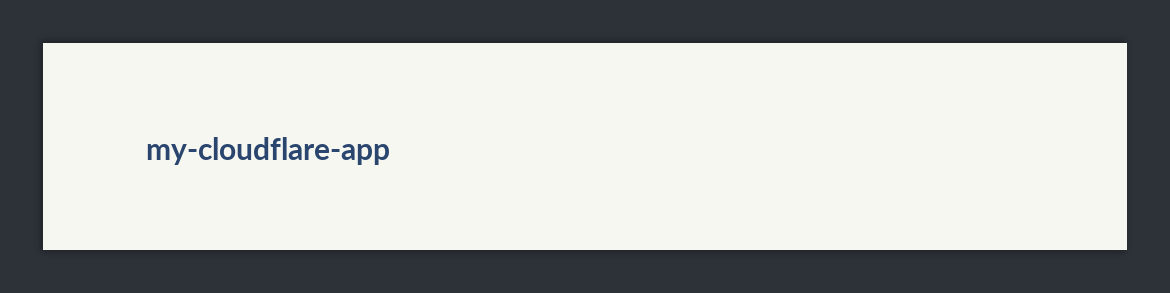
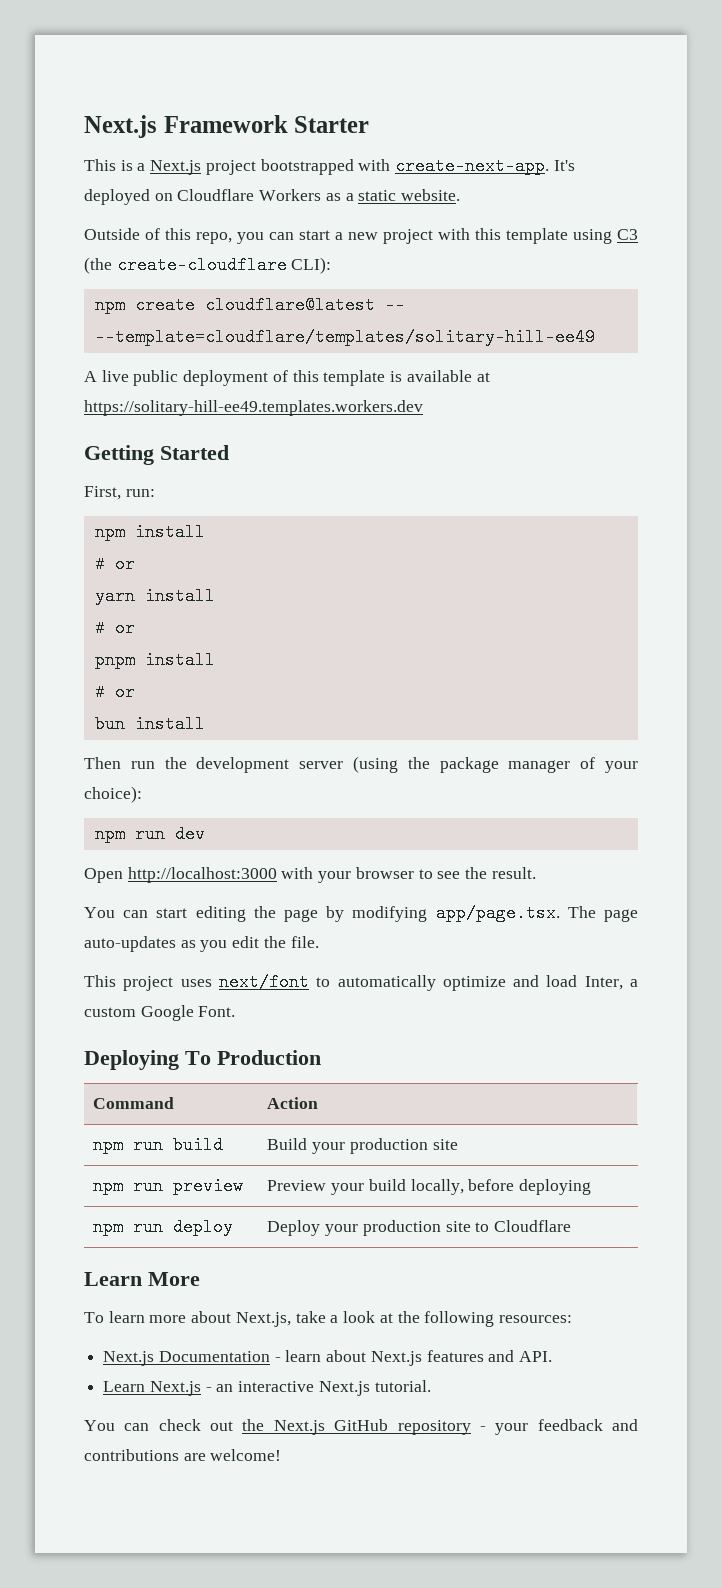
- my-cloudflare-app
+ Next.js Framework Starter
+ This is a Next.js project bootstrapped with create-next-app. It's deployed on Cloudflare Workers as a static website.
+ Outside of this repo, you can start a new project with this template using C3 (the create-cloudflare CLI):
+ npm create cloudflare@latest -- --template=cloudflare/templates/solitary-hill-ee49
+ A live public deployment of this template is available at https://solitary-hill-ee49.templates.workers.dev
+ Getting Started
+ First, run:
+ npm install
+ # or
+ yarn install
+ # or
+ pnpm install
+ # or
+ bun install
+ Then run the development server (using the package manager of your choice):
+ npm run dev
+ Open http://localhost:3000 with your browser to see the result.
+ You can start editing the page by modifying app/page.tsx. The page auto-updates as you edit the file.
+ This project uses next/font to automatically optimize and load Inter, a custom Google Font.
+ Deploying To Production
+ Command | Action
+ npm run build | Build your production site
+ npm run preview | Preview your build locally, before deploying
+ npm run deploy | Deploy your production site to Cloudflare
+ Learn More
+ To learn more about Next.js, take a look at the following resources:
+ Next.js Documentation - learn about Next.js features and API.
+ Learn Next.js - an interactive Next.js tutorial.
+ You can check out the Next.js GitHub repository - your feedback and contributions are welcome!

